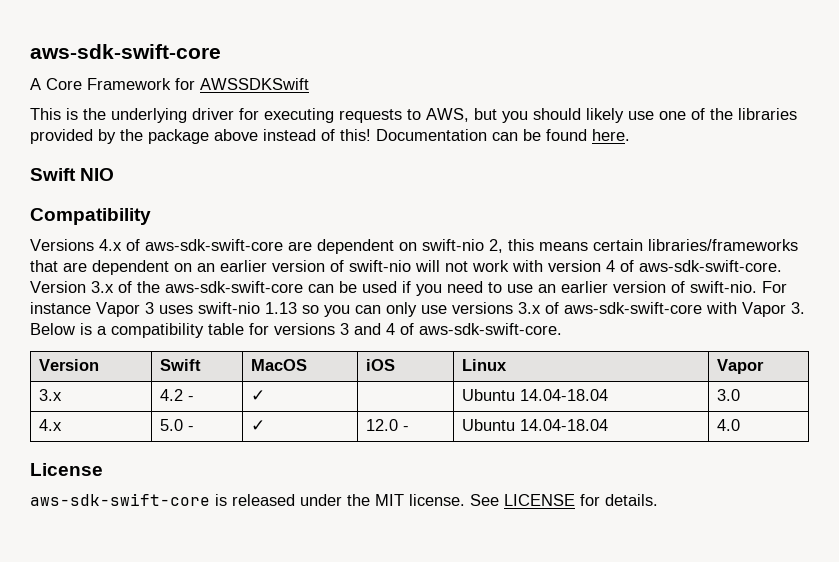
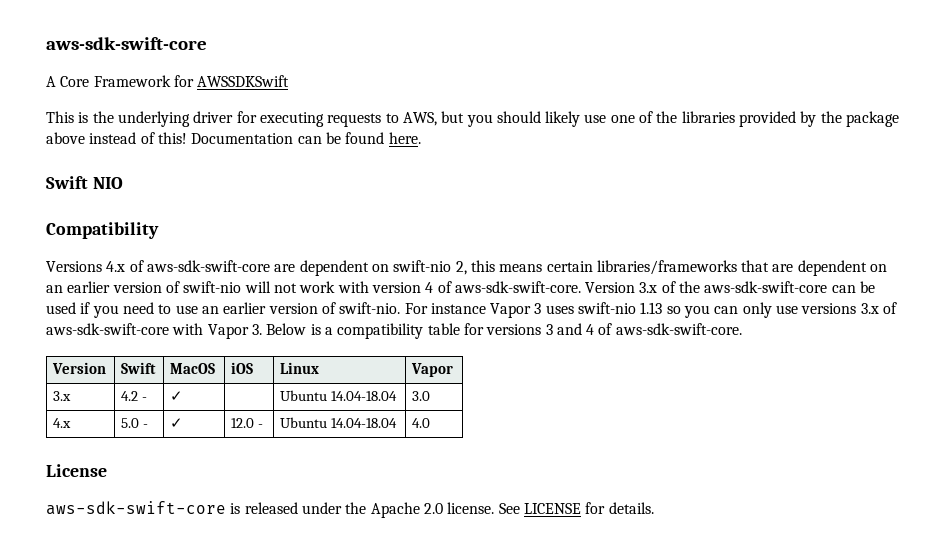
- aws-sdk-swift-core is released under the MIT license.
+ aws-sdk-swift-core is released under the Apache 2.0 license.

